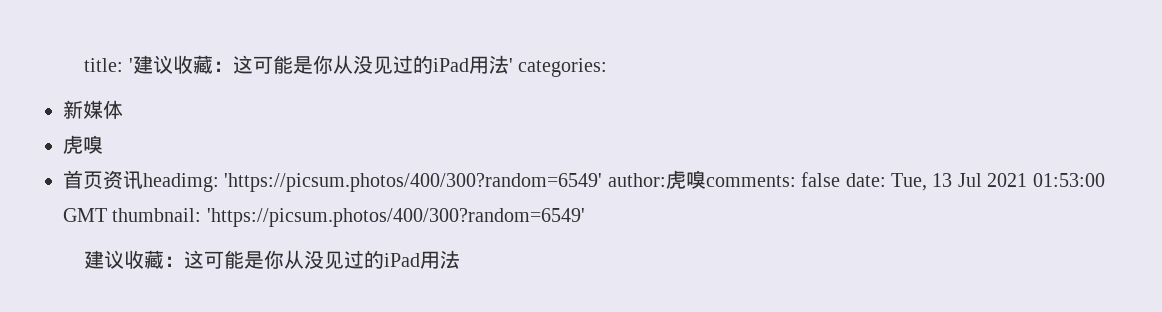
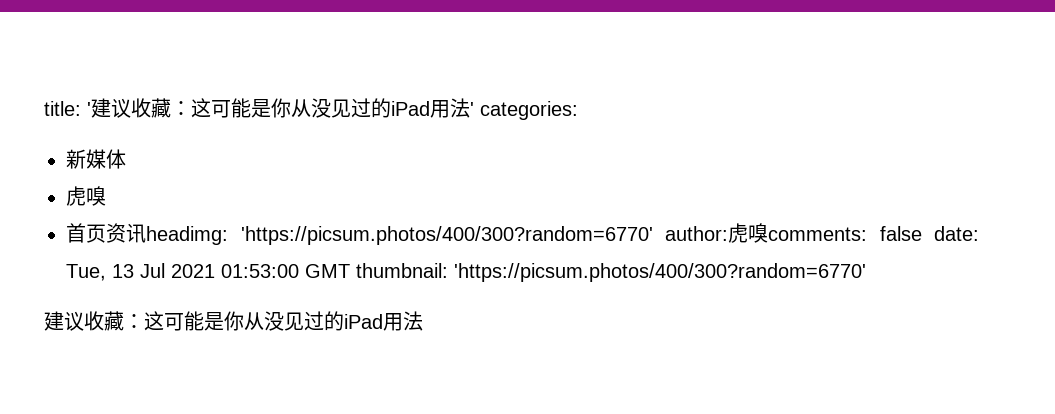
- 首页资讯headimg: 'https://picsum.photos/400/300?random=6549' author:虎嗅comments: false date: Tue, 13 Jul 2021 01:53:00 GMT thumbnail: 'https://picsum.photos/400/300?random=6549'
+ 首页资讯headimg: 'https://picsum.photos/400/300?random=6770' author:虎嗅comments: false date: Tue, 13 Jul 2021 01:53:00 GMT thumbnail: 'https://picsum.photos/400/300?random=6770'

